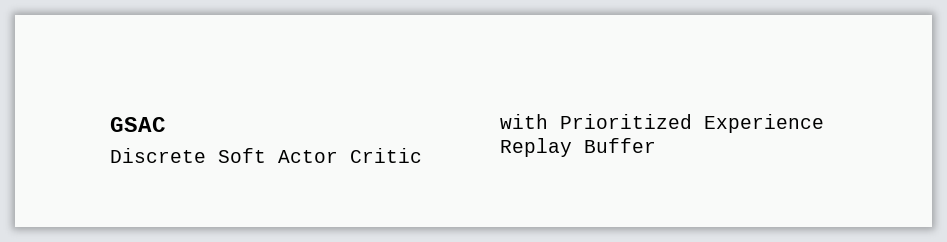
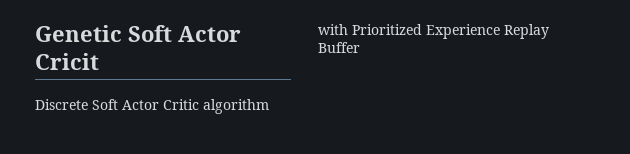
- GSAC
+ Genetic Soft Actor Cricit
- Discrete Soft Actor Critic with Prioritized Experience Replay Buffer
+ Discrete Soft Actor Critic algorithm with Prioritized Experience Replay Buffer

